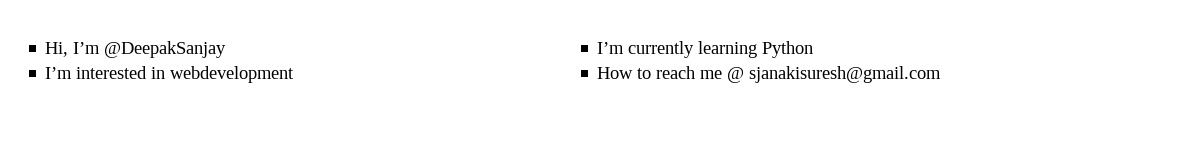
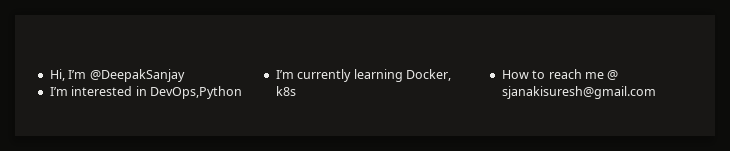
- I’m interested in webdevelopment
+ I’m interested in DevOps,Python
- I’m currently learning Python
+ I’m currently learning Docker, k8s

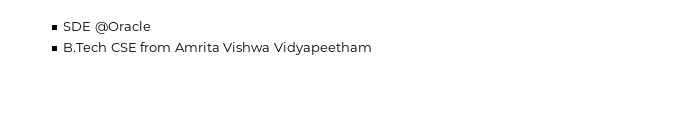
- Hi, I’m @DeepakSanjay
- I’m interested in DevOps,Python
- I’m currently learning Docker, k8s
- How to reach me @ sjanakisuresh@gmail.com
+ SDE @Oracle
+ B.Tech CSE from Amrita Vishwa Vidyapeetham

